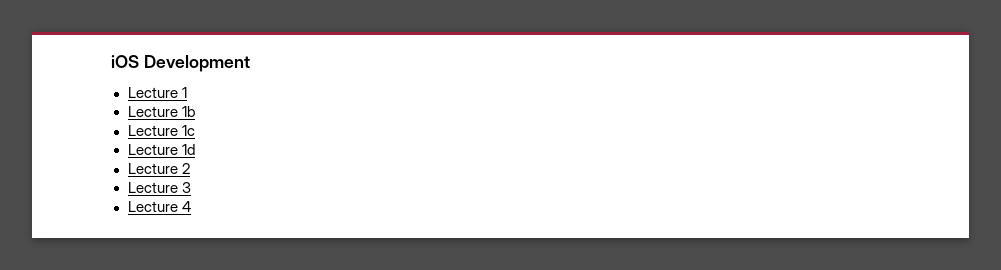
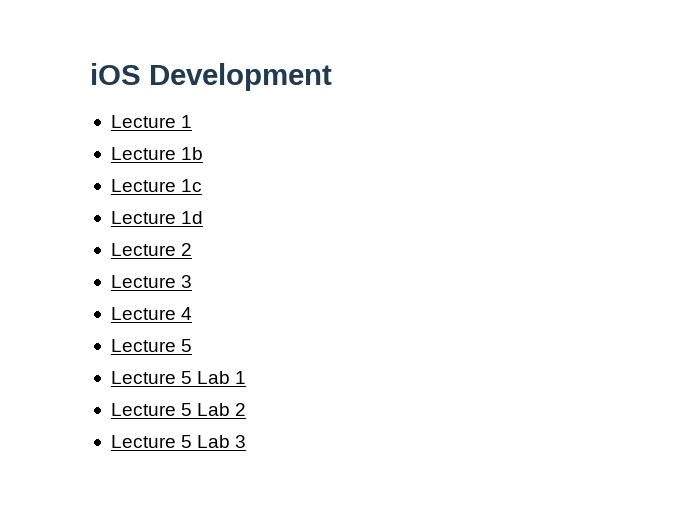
  Lecture 4
+ Lecture 5
+ Lecture 5 Lab 1
+ Lecture 5 Lab 2
+ Lecture 5 Lab 3

